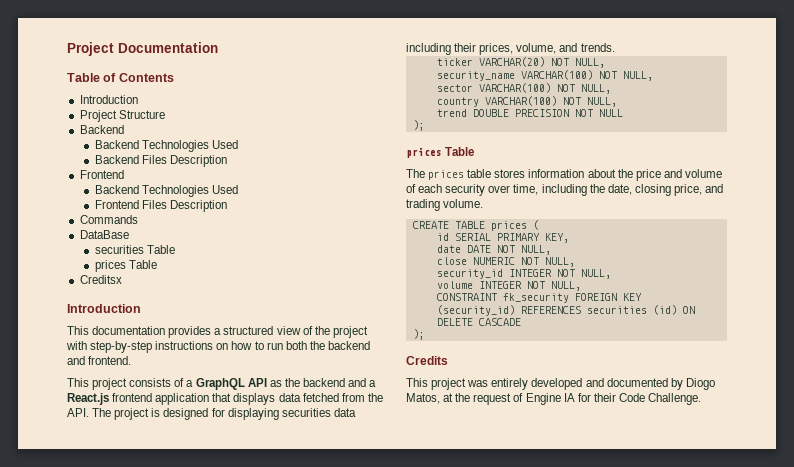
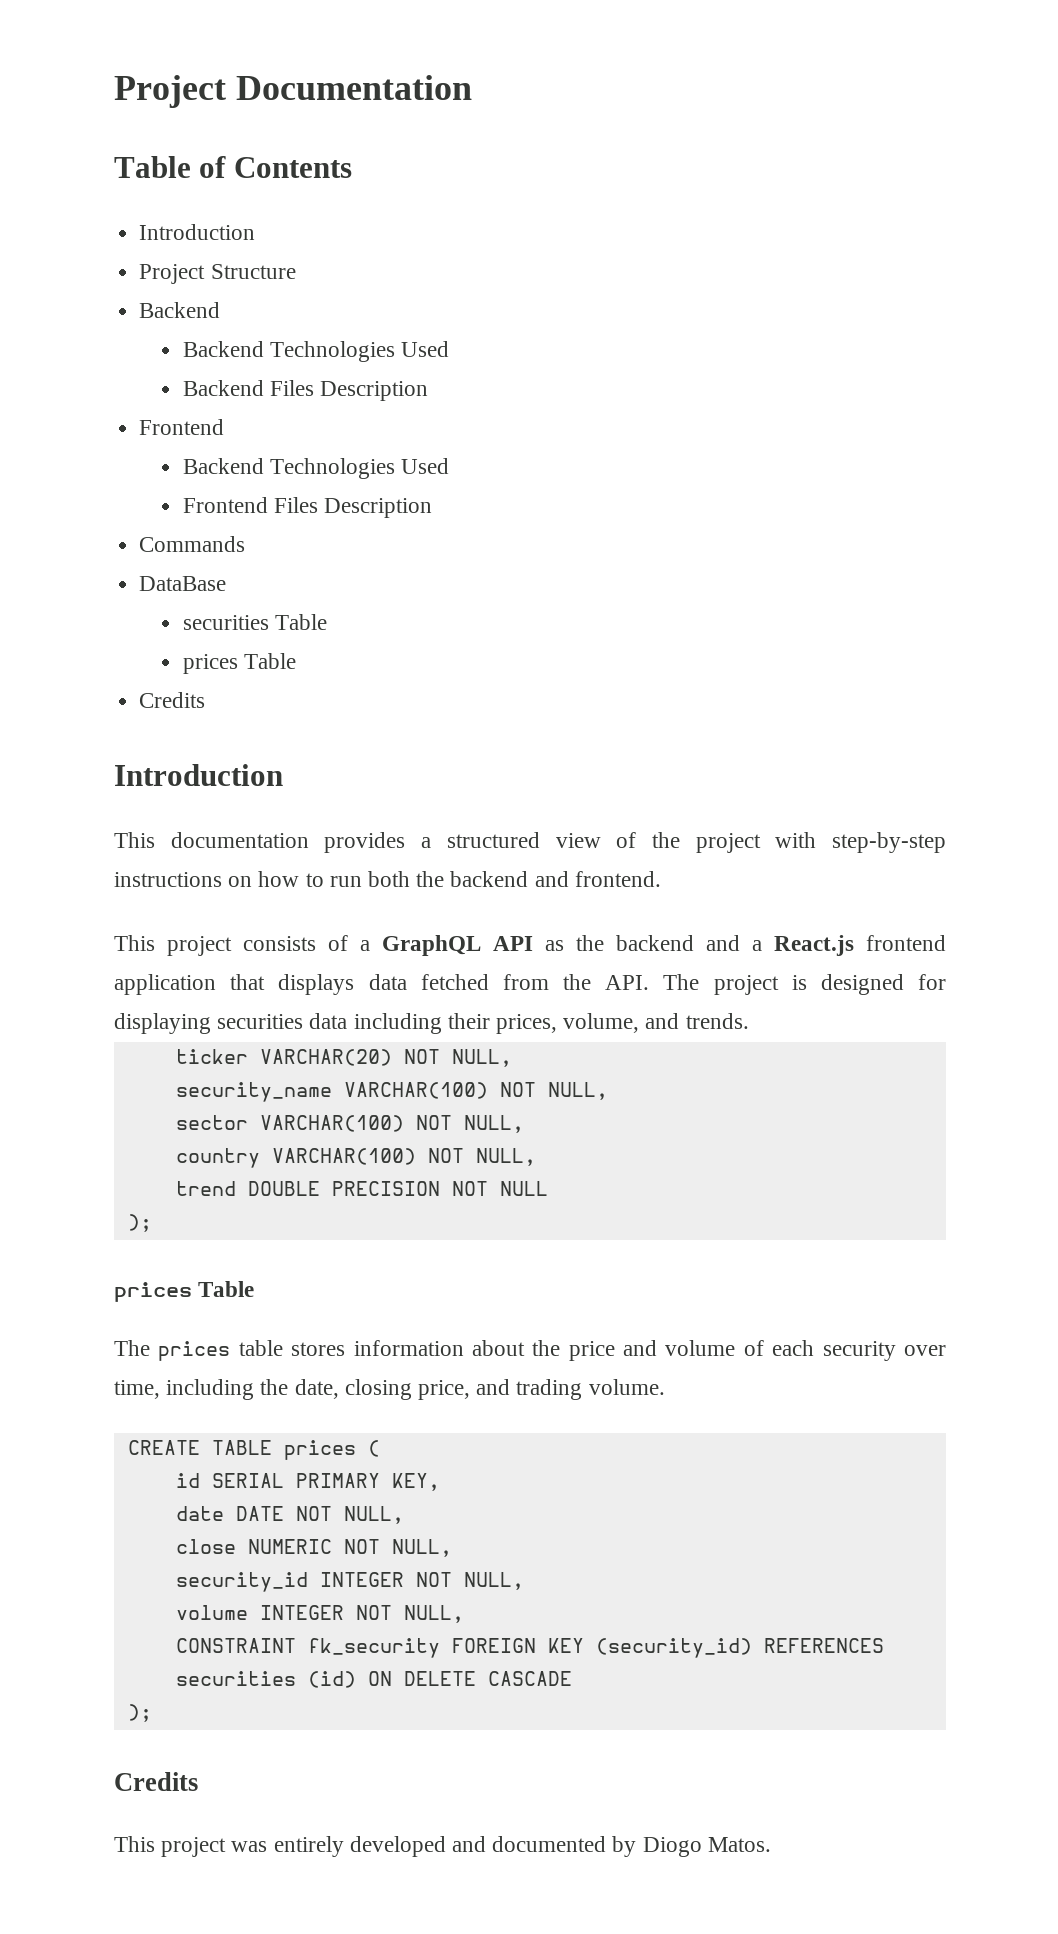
  securities Table
  prices Table
- Creditsx
+ Credits
- This project was entirely developed and documented by Diogo Matos, at the request of Engine IA for their Code Challenge.
+ This project was entirely developed and documented by Diogo Matos.

